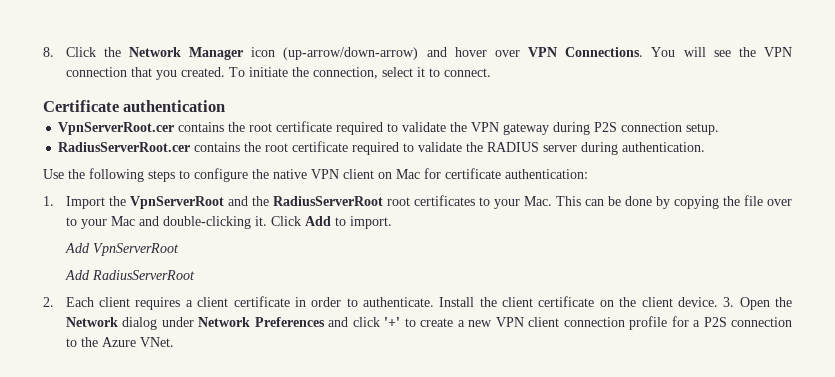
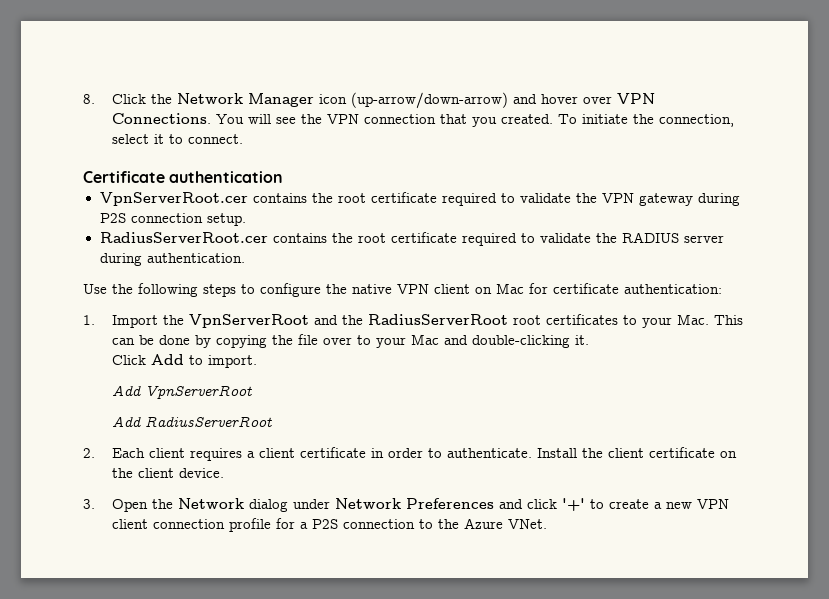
- 1. Import the VpnServerRoot and the RadiusServerRoot root certificates to your Mac. This can be done by copying the file over to your Mac and double-clicking it. Click Add to import.
+ 1. Import the VpnServerRoot and the RadiusServerRoot root certificates to your Mac. This can be done by copying the file over to your Mac and double-clicking it.
+ Click Add to import.
- Install the client certificate on the client device. 3. Open the Network dialog under Network Preferences and click '+' to create a new VPN client connection profile for a P2S connection to the Azure VNet.
+ Install the client certificate on the client device.
+ 3. Open the Network dialog under Network Preferences and click '+' to create a new VPN client connection profile for a P2S connection to the Azure VNet.

